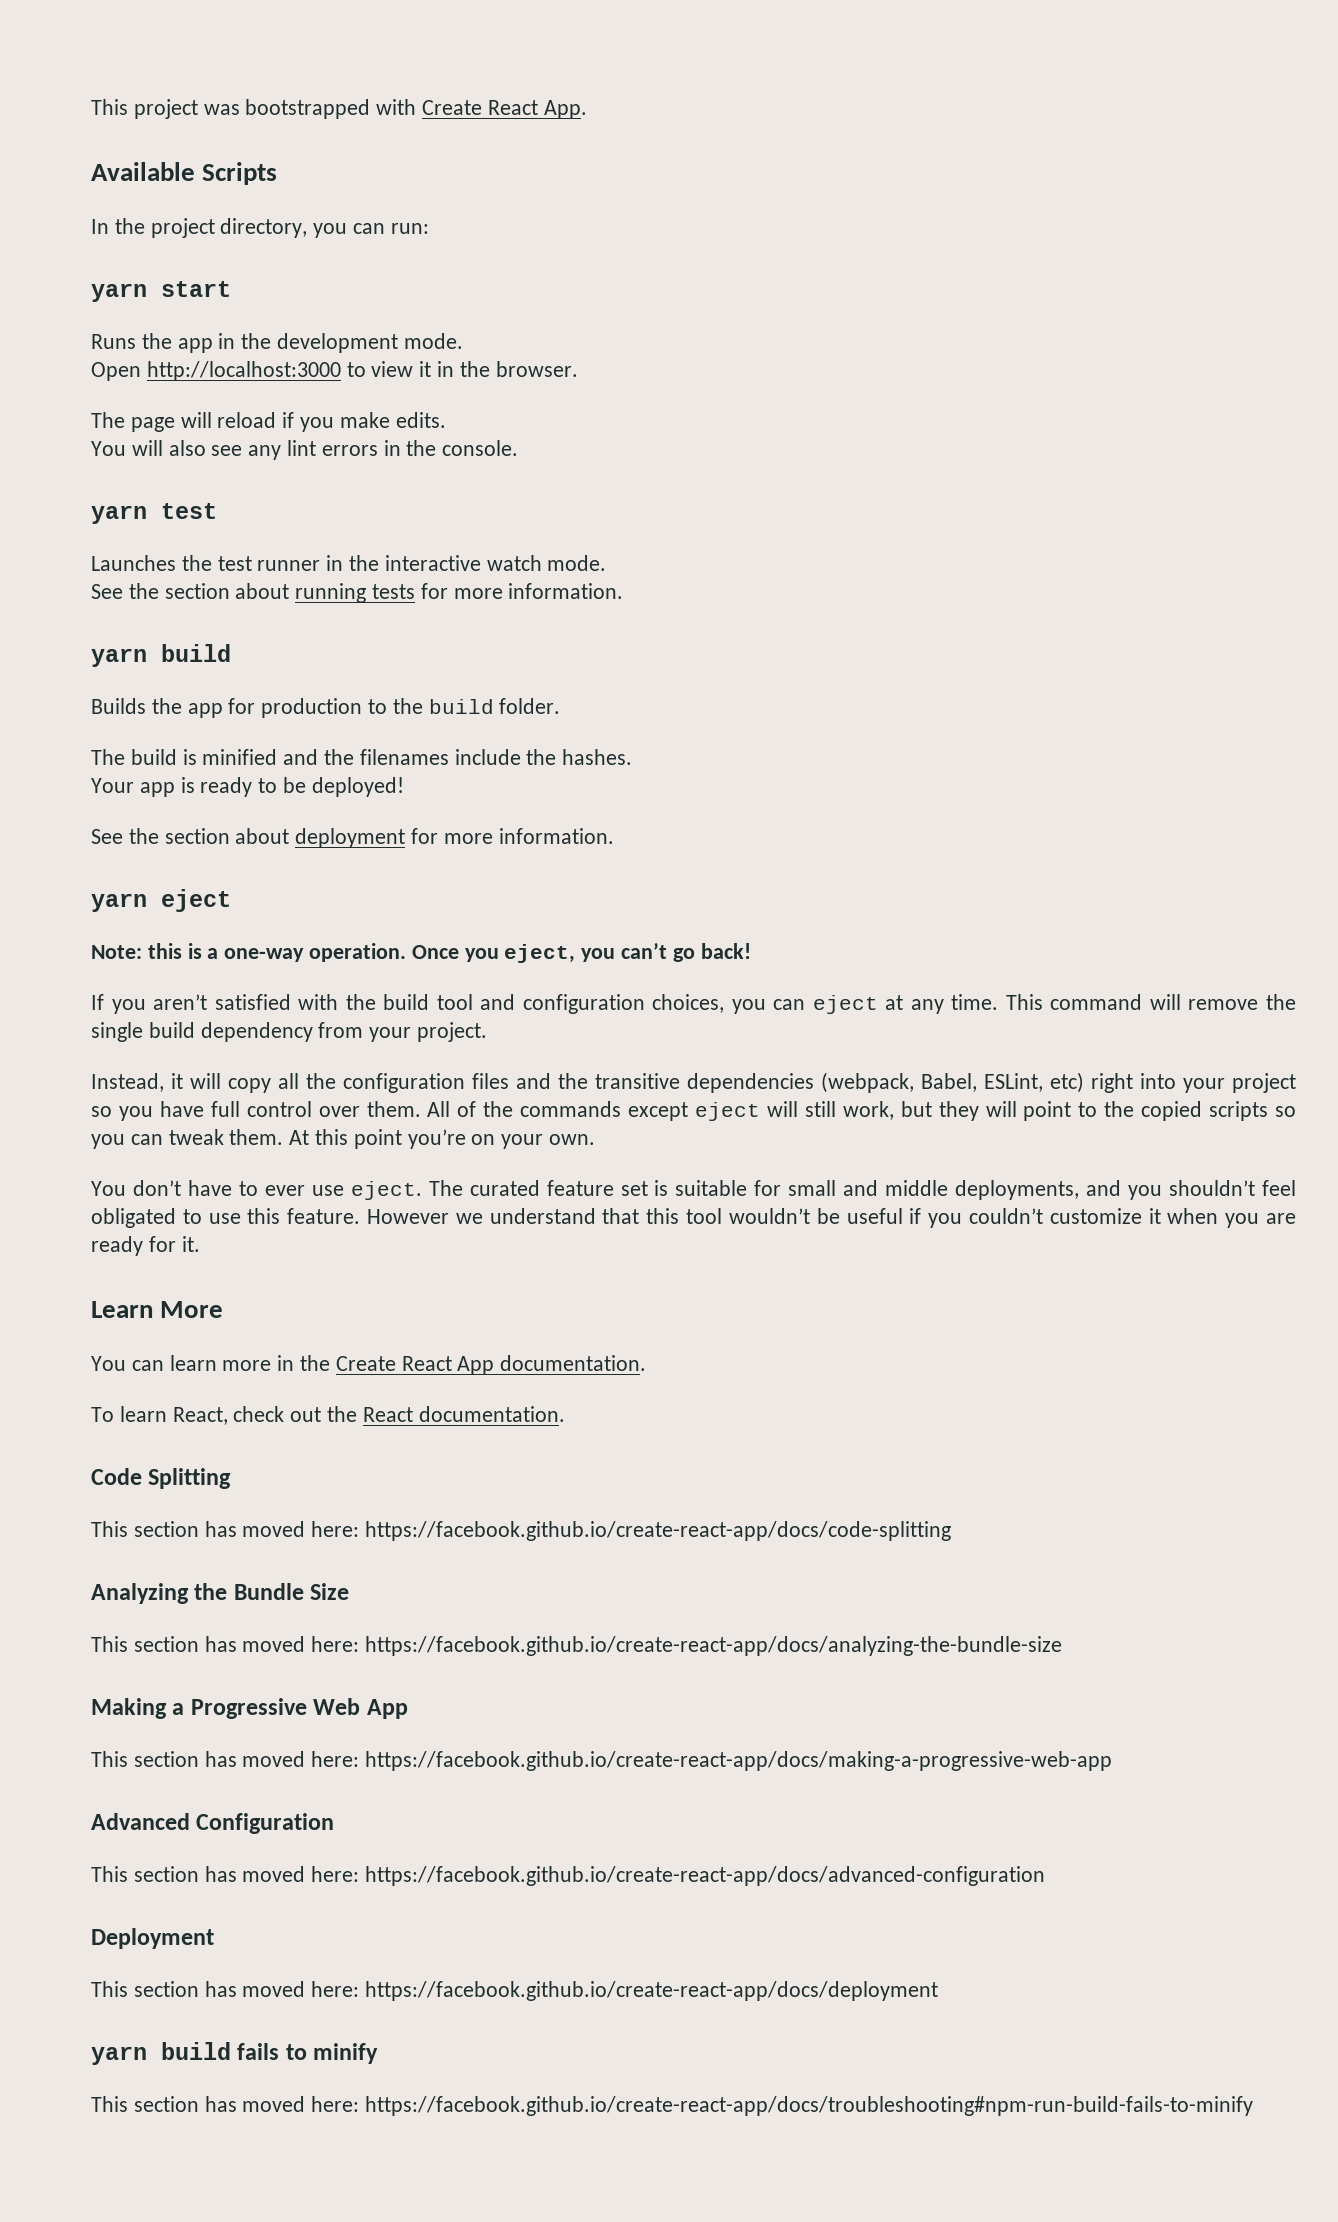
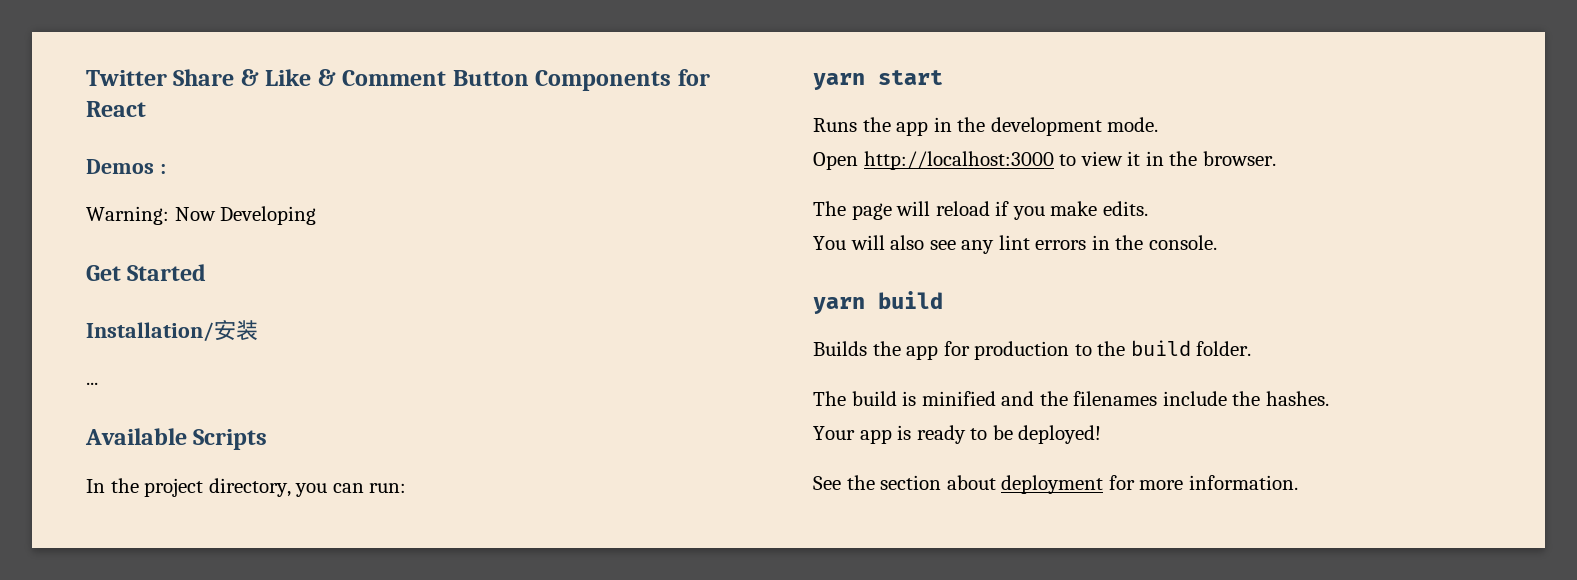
- This project was bootstrapped with Create React App.
+ Twitter Share & Like & Comment Button Components for React
+ Demos :
+ Warning: Now Developing
+ Get Started
+ Installation/安装
+ ...
- yarn test
- Launches the test runner in the interactive watch mode.
- See the section about running tests for more information.
- yarn eject
- Note: this is a one-way operation. Once you eject, you can’t go back!
- If you aren’t satisfied with the build tool and configuration choices, you can eject at any time. This command will remove the single build dependency from your project.
- Instead, it will copy all the configuration files and the transitive dependencies (webpack, Babel, ESLint, etc) right into your project so you have full control over them. All of the commands except eject will still work, but they will point to the copied scripts so you can tweak them. At this point you’re on your own.
- You don’t have to ever use eject. The curated feature set is suitable for small and middle deployments, and you shouldn’t feel obligated to use this feature. However we understand that this tool wouldn’t be useful if you couldn’t customize it when you are ready for it.
- Learn More
- You can learn more in the Create React App documentation.
- To learn React, check out the React documentation.
- Code Splitting
- This section has moved here: https://facebook.github.io/create-react-app/docs/code-splitting
- Analyzing the Bundle Size
- This section has moved here: https://facebook.github.io/create-react-app/docs/analyzing-the-bundle-size
- Making a Progressive Web App
- This section has moved here: https://facebook.github.io/create-react-app/docs/making-a-progressive-web-app
- Advanced Configuration
- This section has moved here: https://facebook.github.io/create-react-app/docs/advanced-configuration
- Deployment
- This section has moved here: https://facebook.github.io/create-react-app/docs/deployment
- yarn build fails to minify
- This section has moved here: https://facebook.github.io/create-react-app/docs/troubleshooting#npm-run-build-fails-to-minify

